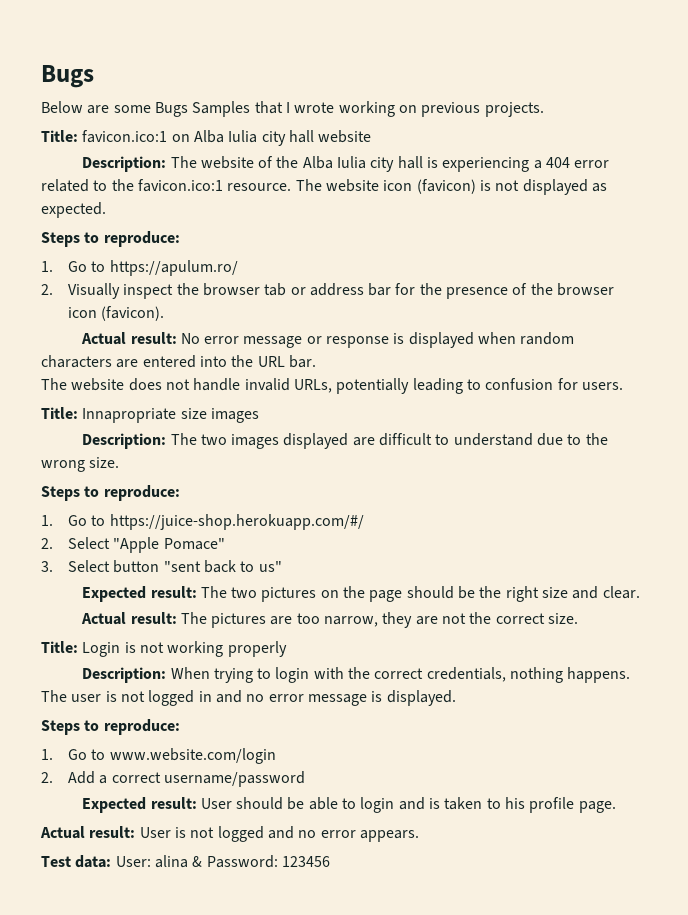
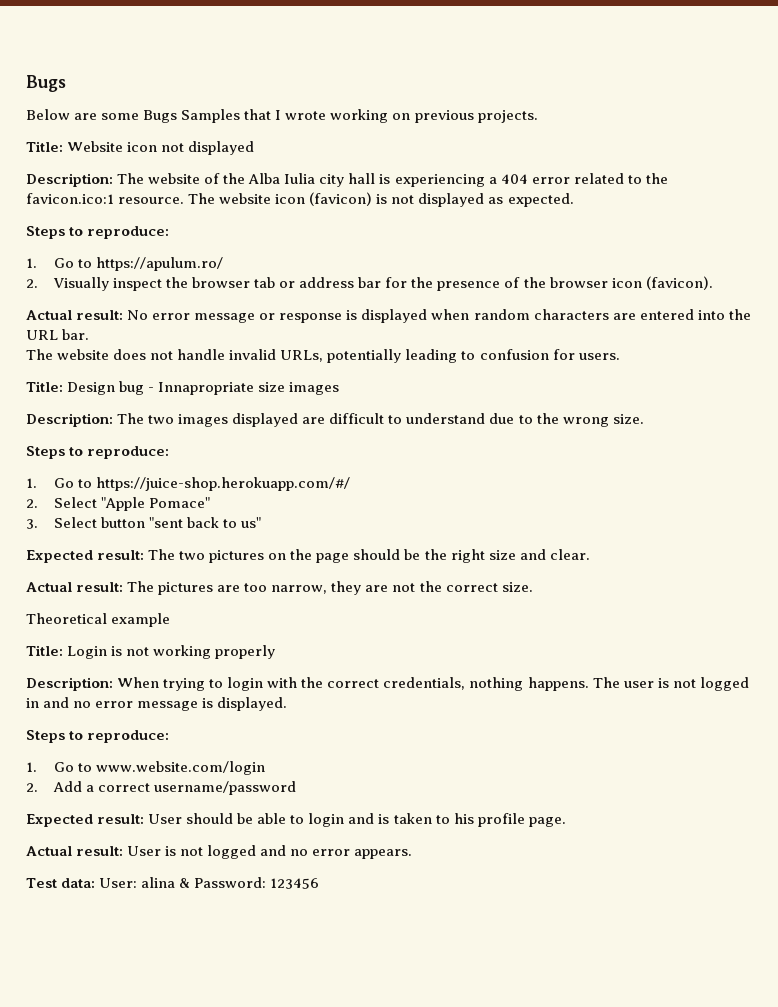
- Title: favicon.ico:1 on Alba Iulia city hall website
+ Title: Website icon not displayed
- Title: Innapropriate size images
+ Title: Design bug - Innapropriate size images
+ Theoretical example

